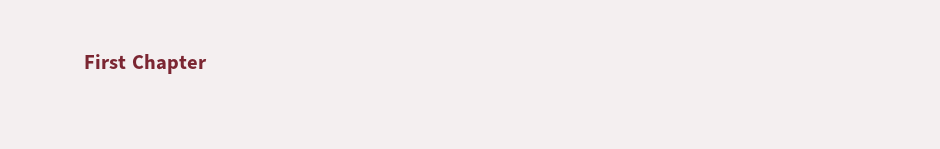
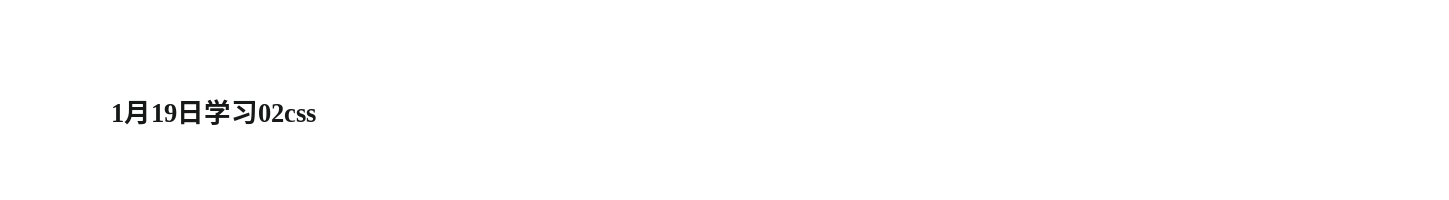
- First Chapter
+ 1月19日学习02css

